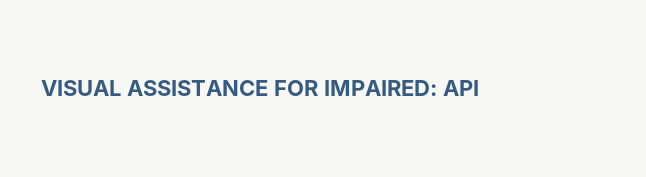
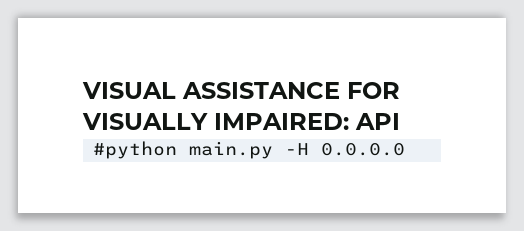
- VISUAL ASSISTANCE FOR IMPAIRED: API
+ VISUAL ASSISTANCE FOR VISUALLY IMPAIRED: API
+ #python main.py -H 0.0.0.0

